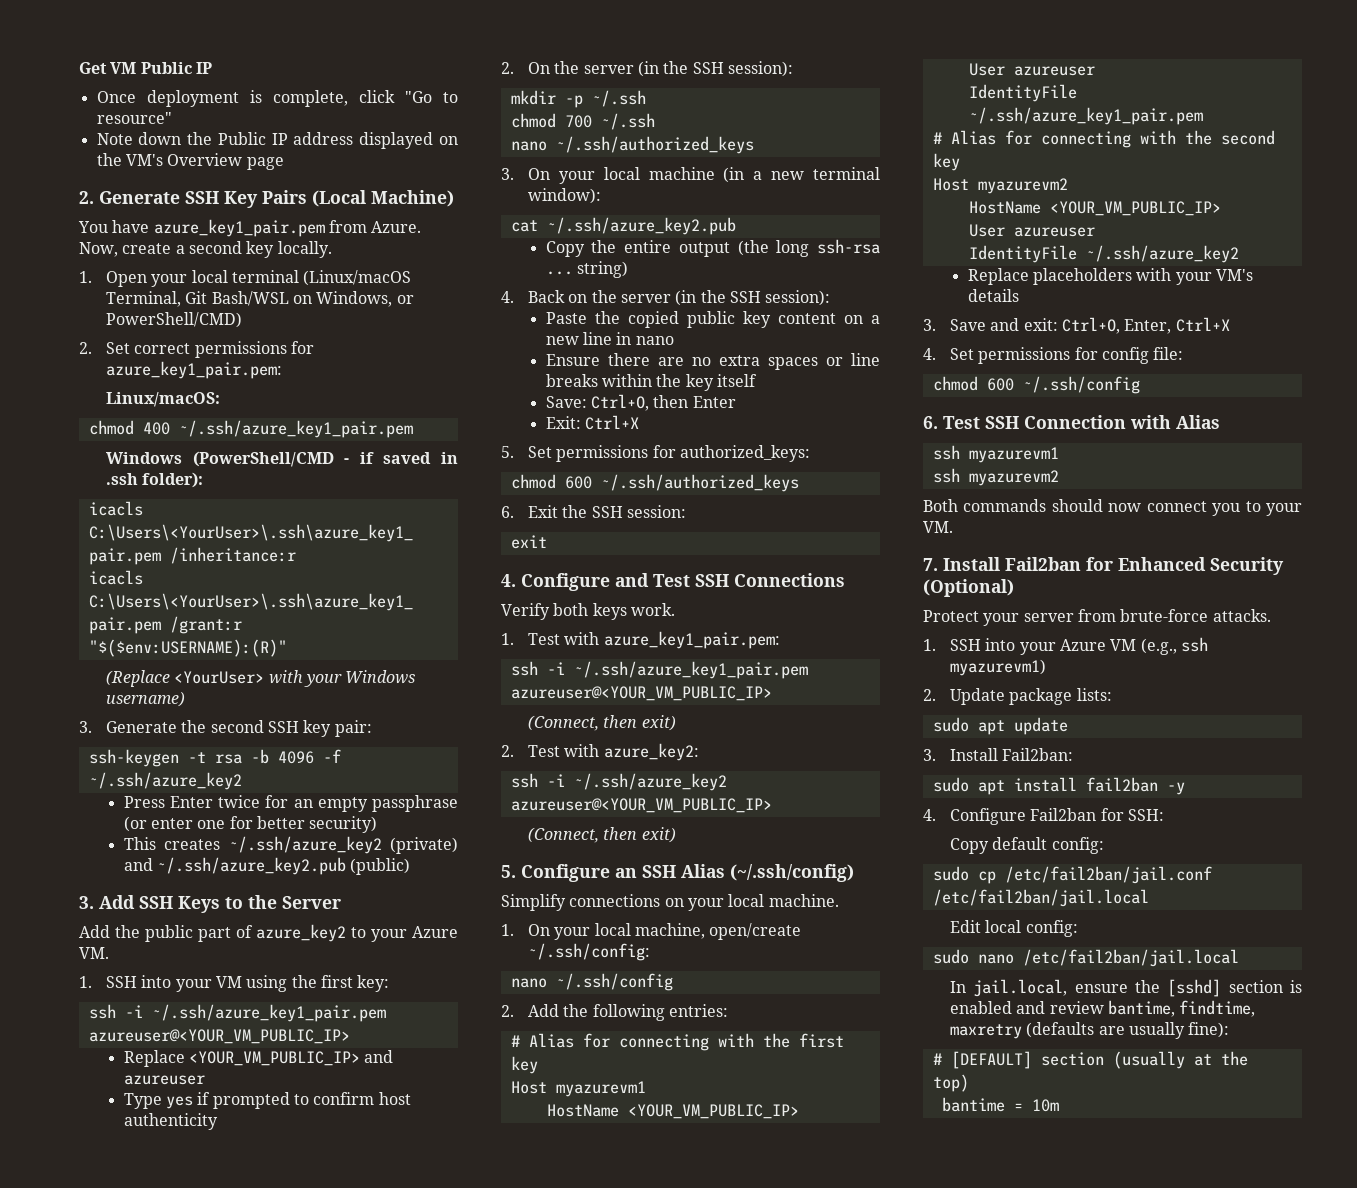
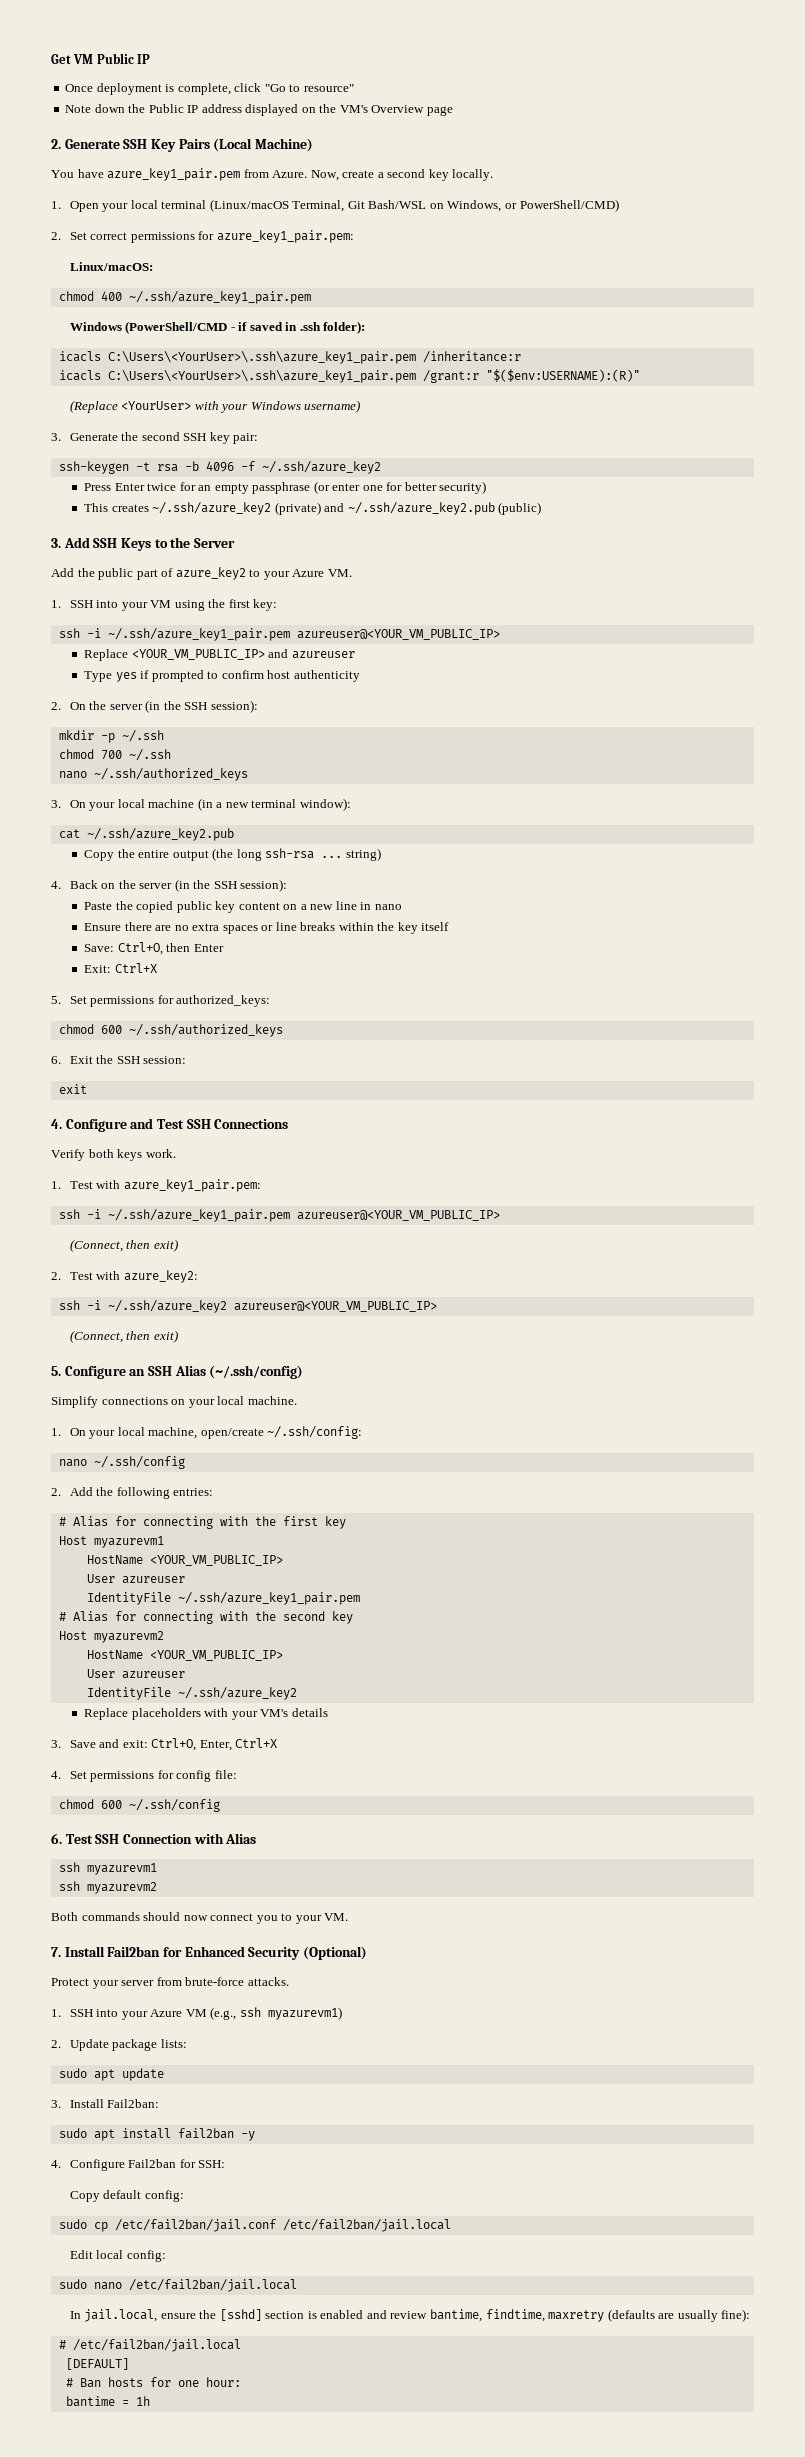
- # [DEFAULT] section (usually at the top)
+ # /etc/fail2ban/jail.local
+ [DEFAULT]
+ # Ban hosts for one hour:
- bantime = 10m
+ bantime = 1h

